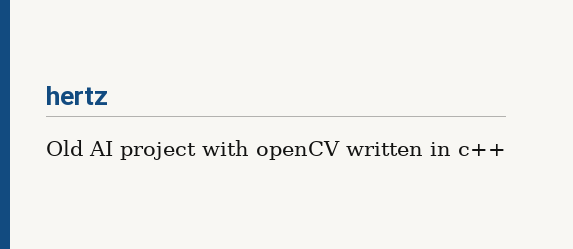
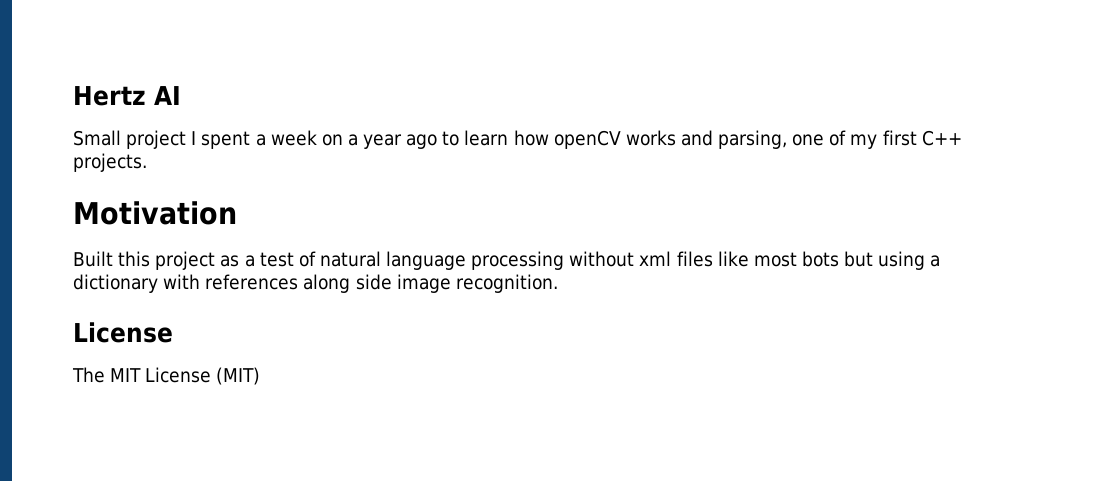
- hertz
- Old AI project with openCV written in c++
+ Hertz AI
+ Small project I spent a week on a year ago to learn how openCV works and parsing, one of my first C++ projects.
+ Motivation
+ Built this project as a test of natural language processing without xml files like most bots but using a dictionary with references along side image recognition.
+ License
+ The MIT License (MIT)

